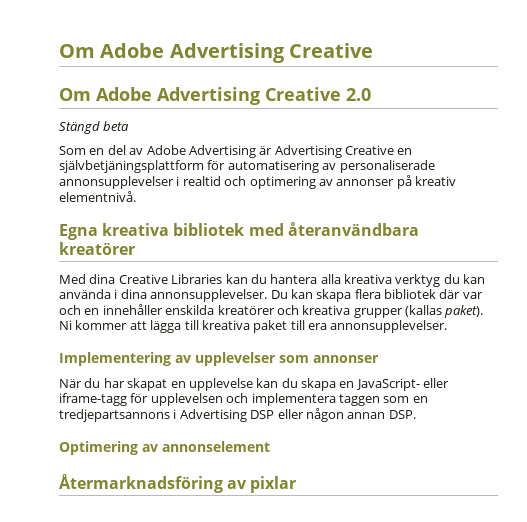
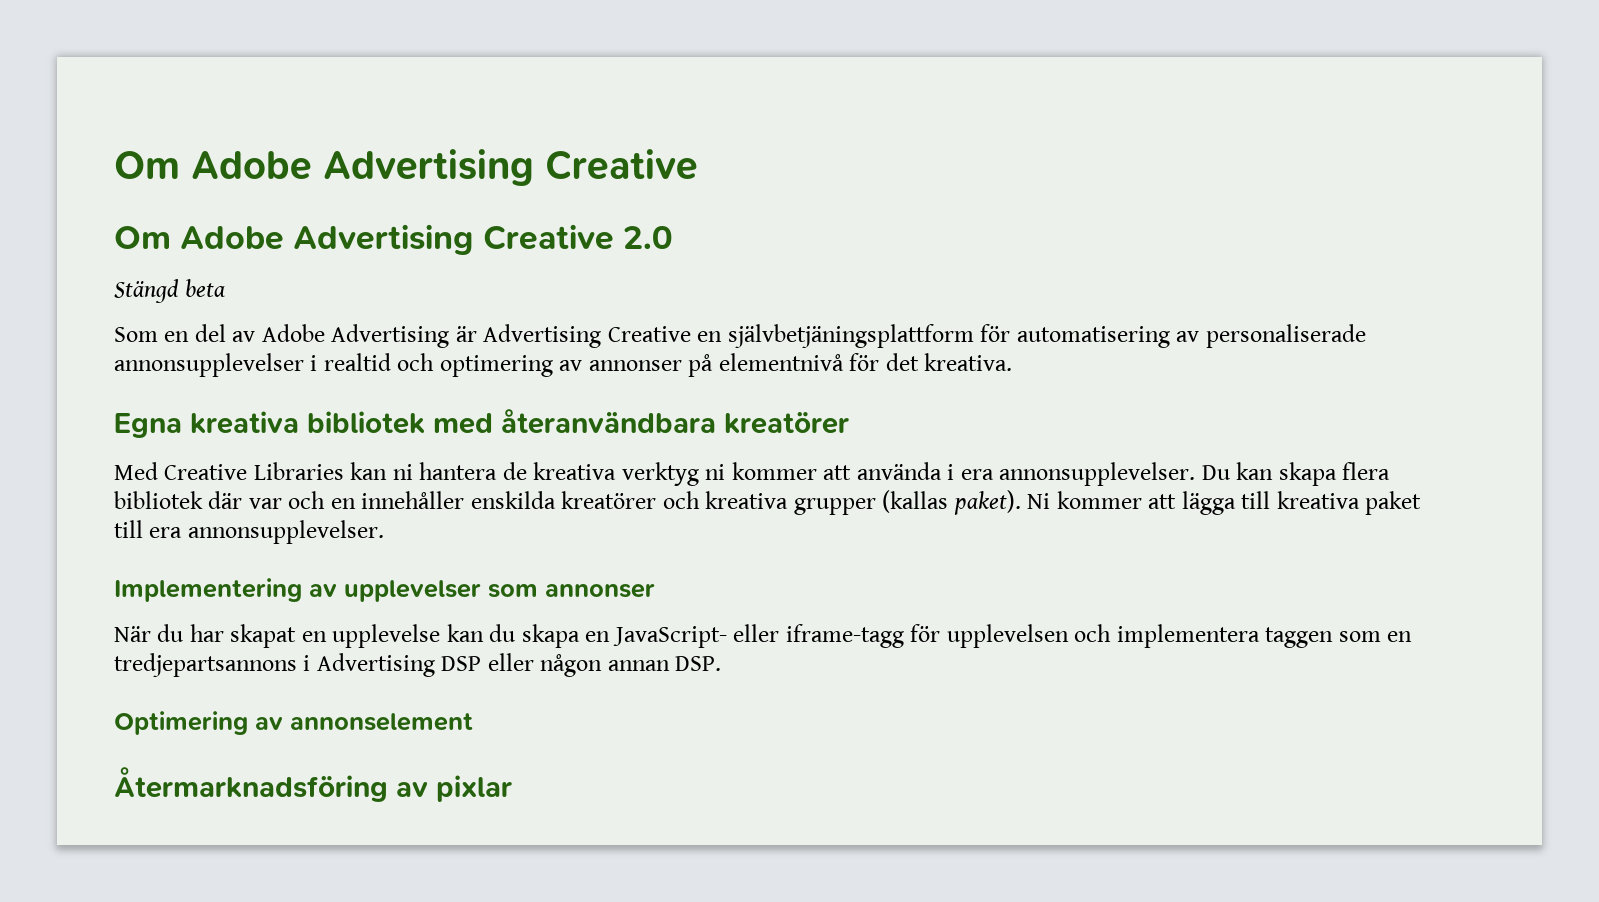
- Som en del av Adobe Advertising är Advertising Creative en självbetjäningsplattform för automatisering av personaliserade annonsupplevelser i realtid och optimering av annonser på kreativ elementnivå.
+ Som en del av Adobe Advertising är Advertising Creative en självbetjäningsplattform för automatisering av personaliserade annonsupplevelser i realtid och optimering av annonser på elementnivå för det kreativa.
- Med dina Creative Libraries kan du hantera alla kreativa verktyg du kan använda i dina annonsupplevelser.
+ Med Creative Libraries kan ni hantera de kreativa verktyg ni kommer att använda i era annonsupplevelser.

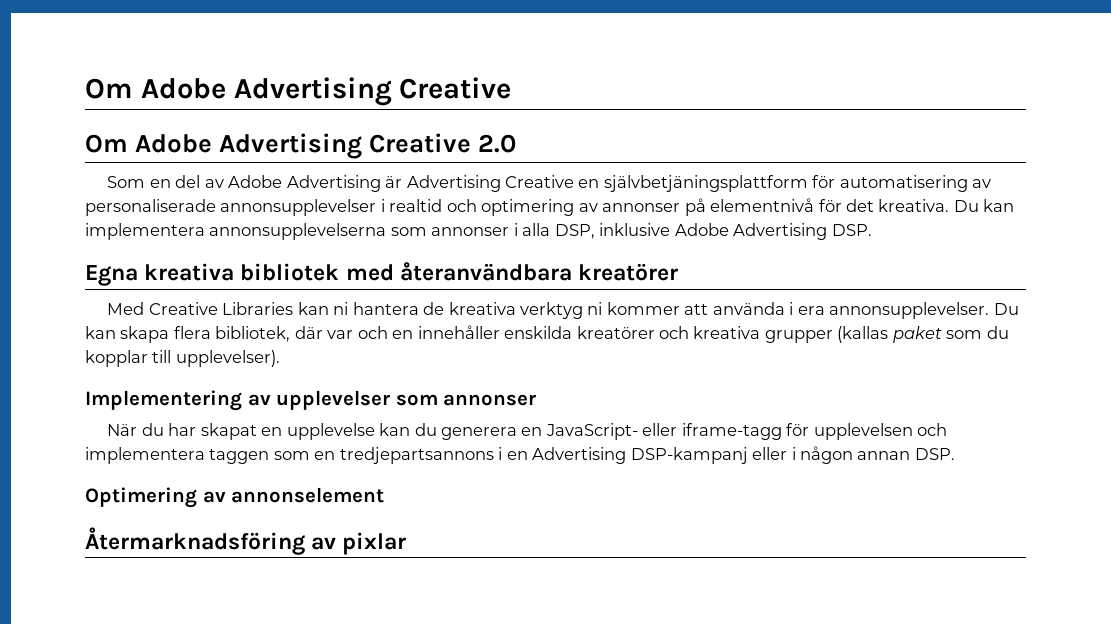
- Stängd beta
+ Du kan implementera annonsupplevelserna som annonser i alla DSP, inklusive Adobe Advertising DSP.
- Du kan skapa flera bibliotek där var och en innehåller enskilda kreatörer och kreativa grupper (kallas paket). Ni kommer att lägga till kreativa paket till era annonsupplevelser.
+ Du kan skapa flera bibliotek, där var och en innehåller enskilda kreatörer och kreativa grupper (kallas paket som du kopplar till upplevelser).
- När du har skapat en upplevelse kan du skapa en JavaScript- eller iframe-tagg för upplevelsen och implementera taggen som en tredjepartsannons i Advertising DSP eller någon annan DSP.
+ När du har skapat en upplevelse kan du generera en JavaScript- eller iframe-tagg för upplevelsen och implementera taggen som en tredjepartsannons i en Advertising DSP-kampanj eller i någon annan DSP.

